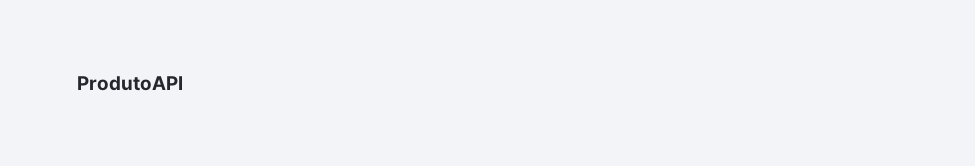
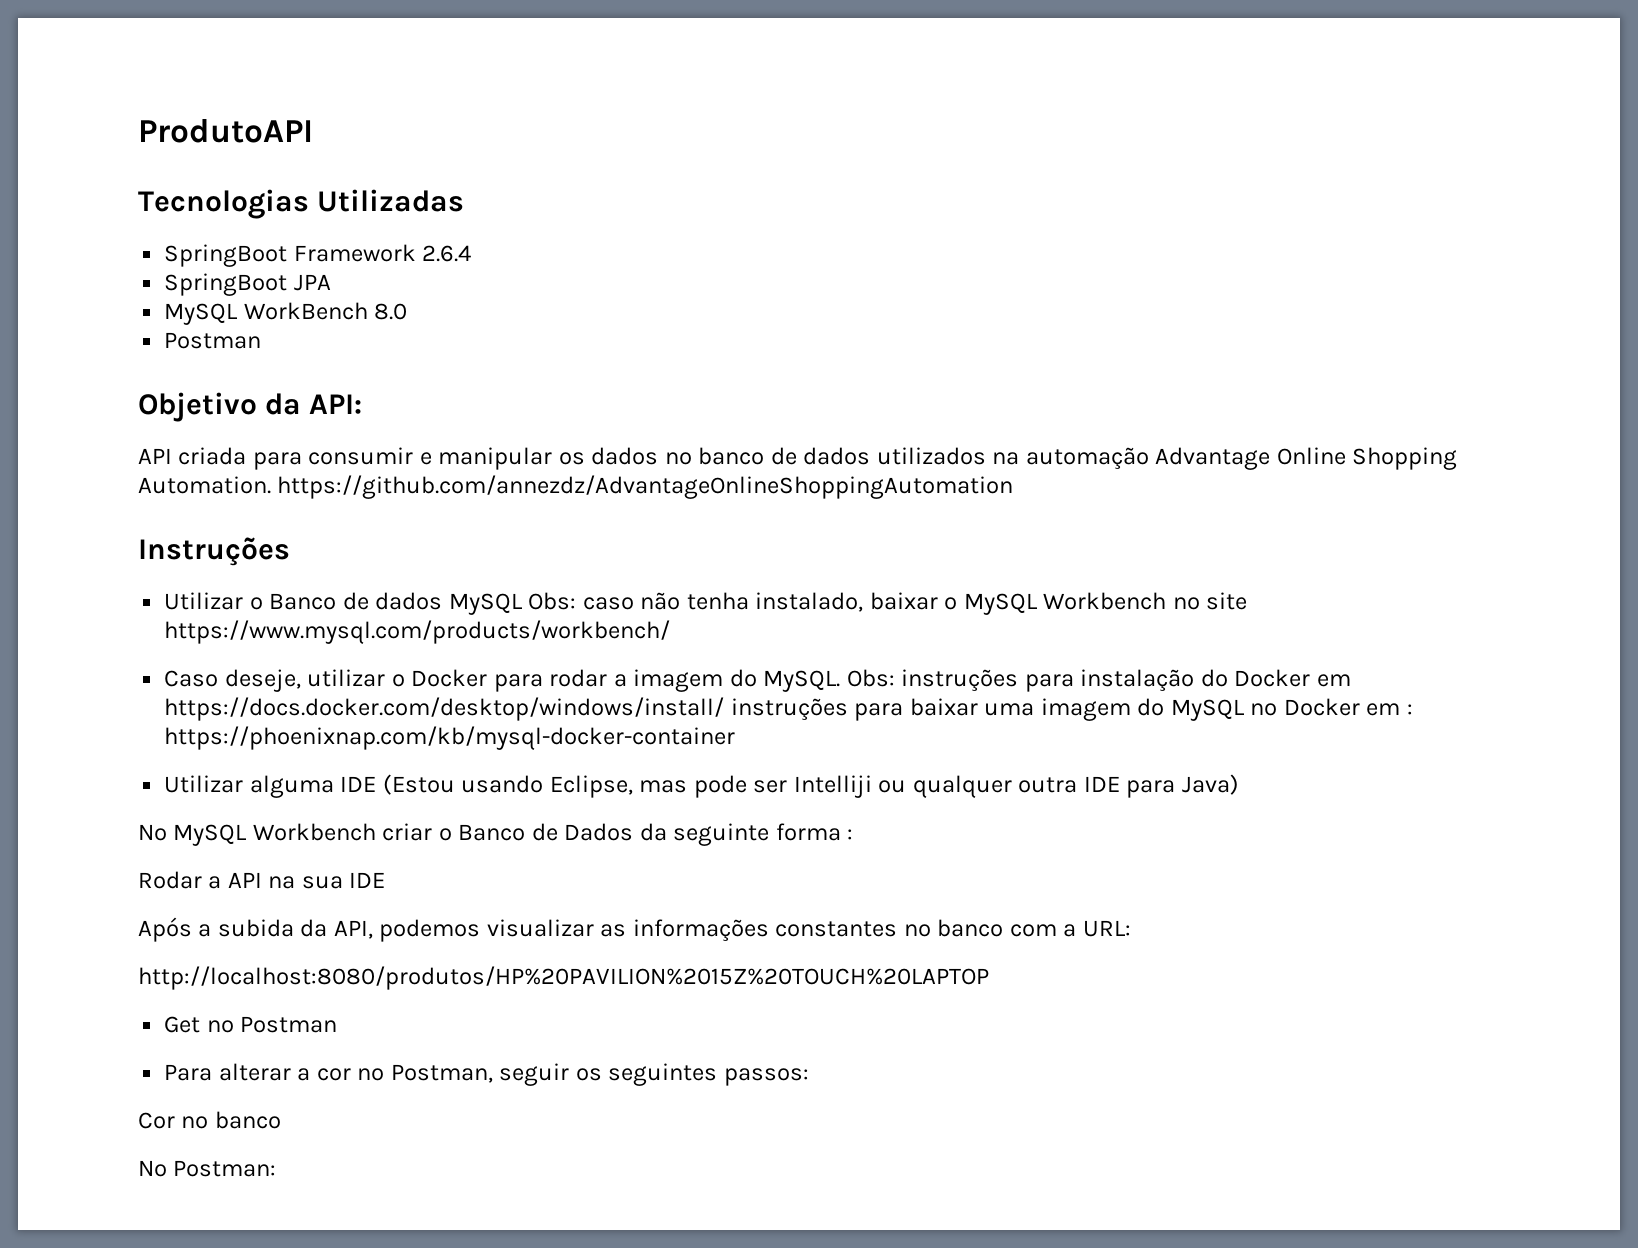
+ Tecnologias Utilizadas
+ SpringBoot Framework 2.6.4
+ SpringBoot JPA
+ MySQL WorkBench 8.0
+ Postman
+ Objetivo da API:
+ API criada para consumir e manipular os dados no banco de dados utilizados na automação Advantage Online Shopping Automation. https://github.com/annezdz/AdvantageOnlineShoppingAutomation
+ Instruções
+ Utilizar o Banco de dados MySQL Obs: caso não tenha instalado, baixar o MySQL Workbench no site https://www.mysql.com/products/workbench/
+ Caso deseje, utilizar o Docker para rodar a imagem do MySQL. Obs: instruções para instalação do Docker em https://docs.docker.com/desktop/windows/install/ instruções para baixar uma imagem do MySQL no Docker em : https://phoenixnap.com/kb/mysql-docker-container
+ Utilizar alguma IDE (Estou usando Eclipse, mas pode ser Intelliji ou qualquer outra IDE para Java)
+ No MySQL Workbench criar o Banco de Dados da seguinte forma :
+ Rodar a API na sua IDE
+ Após a subida da API, podemos visualizar as informações constantes no banco com a URL:
+ http://localhost:8080/produtos/HP%20PAVILION%2015Z%20TOUCH%20LAPTOP
+ Get no Postman
+ Para alterar a cor no Postman, seguir os seguintes passos:
+ Cor no banco
+ No Postman:

